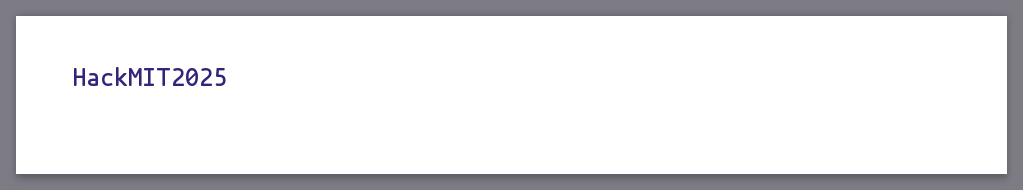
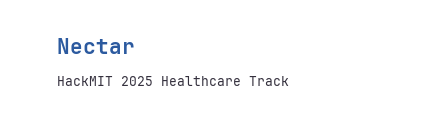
- HackMIT2025
+ Nectar
+ HackMIT 2025 Healthcare Track

